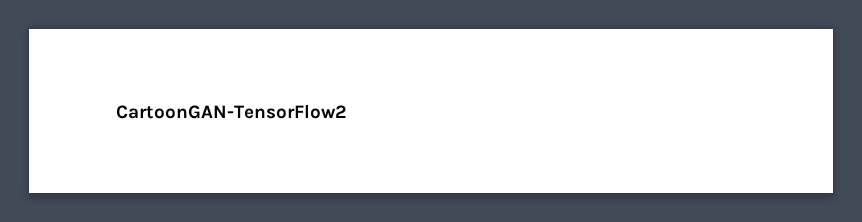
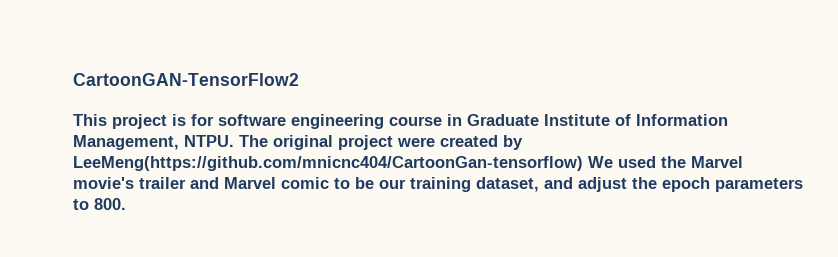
+ This project is for software engineering course in Graduate Institute of Information Management, NTPU. The original project were created by LeeMeng(https://github.com/mnicnc404/CartoonGan-tensorflow) We used the Marvel movie's trailer and Marvel comic to be our training dataset, and adjust the epoch parameters to 800.

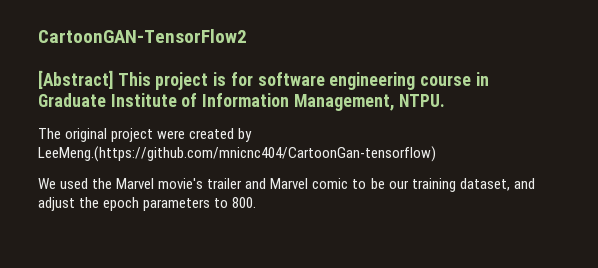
- This project is for software engineering course in Graduate Institute of Information Management, NTPU. The original project were created by LeeMeng(https://github.com/mnicnc404/CartoonGan-tensorflow) We used the Marvel movie's trailer and Marvel comic to be our training dataset, and adjust the epoch parameters to 800.
+ [Abstract] This project is for software engineering course in Graduate Institute of Information Management, NTPU.
+ The original project were created by LeeMeng.(https://github.com/mnicnc404/CartoonGan-tensorflow)
+ We used the Marvel movie's trailer and Marvel comic to be our training dataset, and adjust the epoch parameters to 800.

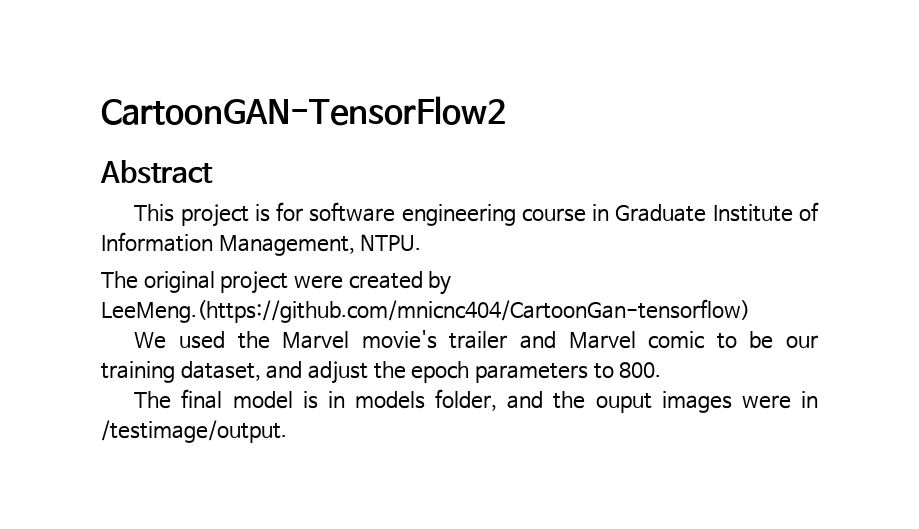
- [Abstract] This project is for software engineering course in Graduate Institute of Information Management, NTPU.
+ Abstract
+ This project is for software engineering course in Graduate Institute of Information Management, NTPU.
+ The final model is in models folder, and the ouput images were in /testimage/output.

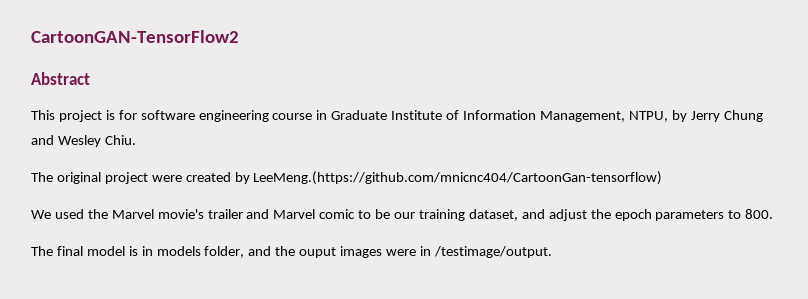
- This project is for software engineering course in Graduate Institute of Information Management, NTPU.
+ This project is for software engineering course in Graduate Institute of Information Management, NTPU, by Jerry Chung and Wesley Chiu.

